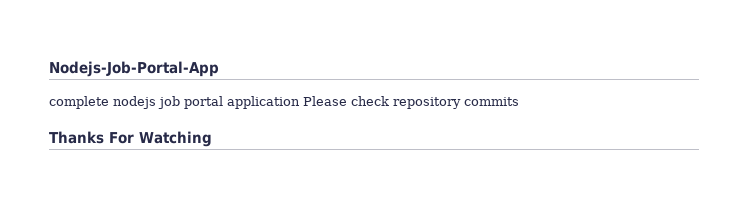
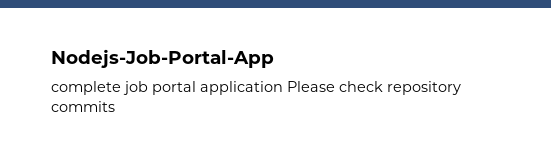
- complete nodejs job portal application Please check repository commits
+ complete job portal application Please check repository commits
- Thanks For Watching

